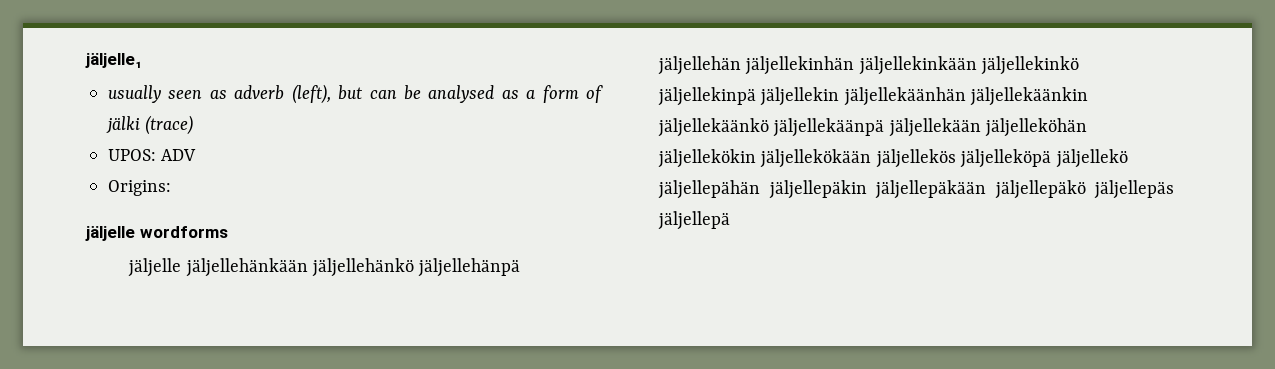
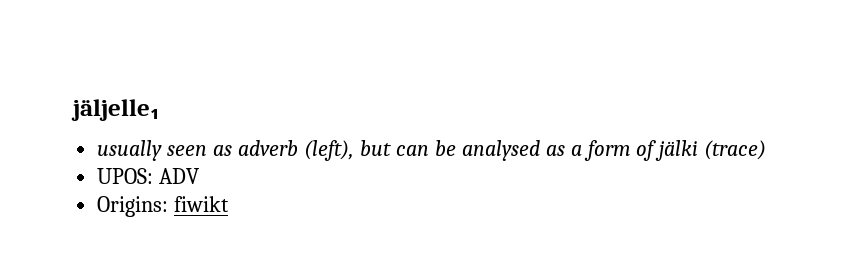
- Origins:
- jäljelle wordforms
- jäljelle jäljellehänkään jäljellehänkö jäljellehänpä jäljellehän jäljellekinhän jäljellekinkään jäljellekinkö jäljellekinpä jäljellekin jäljellekäänhän jäljellekäänkin jäljellekäänkö jäljellekäänpä jäljellekään jäljelleköhän jäljellekökin jäljellekökään jäljellekös jäljelleköpä jäljellekö jäljellepähän jäljellepäkin jäljellepäkään jäljellepäkö jäljellepäs jäljellepä
+ Origins: fiwikt

